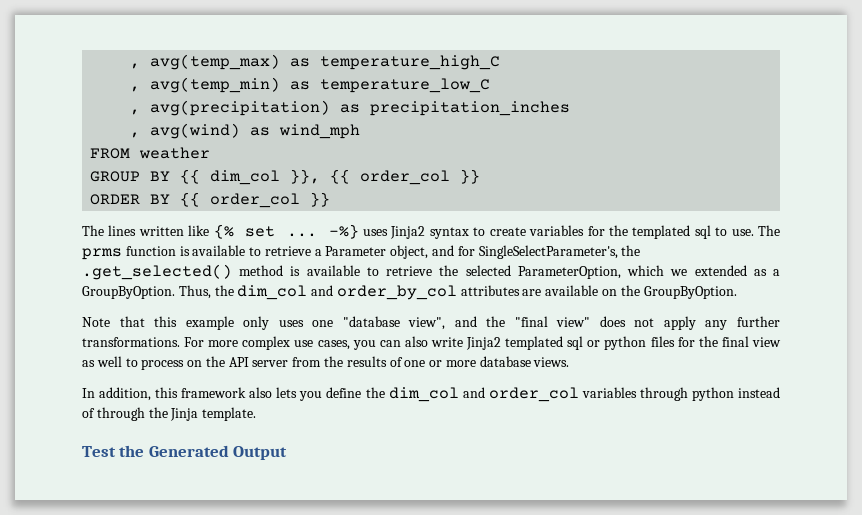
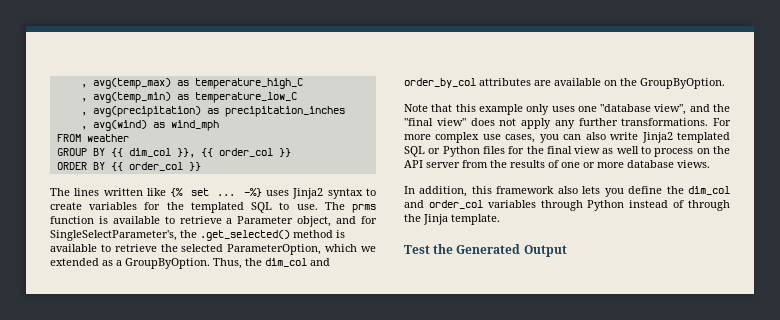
- -%} uses Jinja2 syntax to create variables for the templated sql to use.
+ -%} uses Jinja2 syntax to create variables for the templated SQL to use.
- For more complex use cases, you can also write Jinja2 templated sql or python files for the final view as well to process on the API server from the results of one or more database views.
+ For more complex use cases, you can also write Jinja2 templated SQL or Python files for the final view as well to process on the API server from the results of one or more database views.
- In addition, this framework also lets you define the dim_col and order_col variables through python instead of through the Jinja template.
+ In addition, this framework also lets you define the dim_col and order_col variables through Python instead of through the Jinja template.

